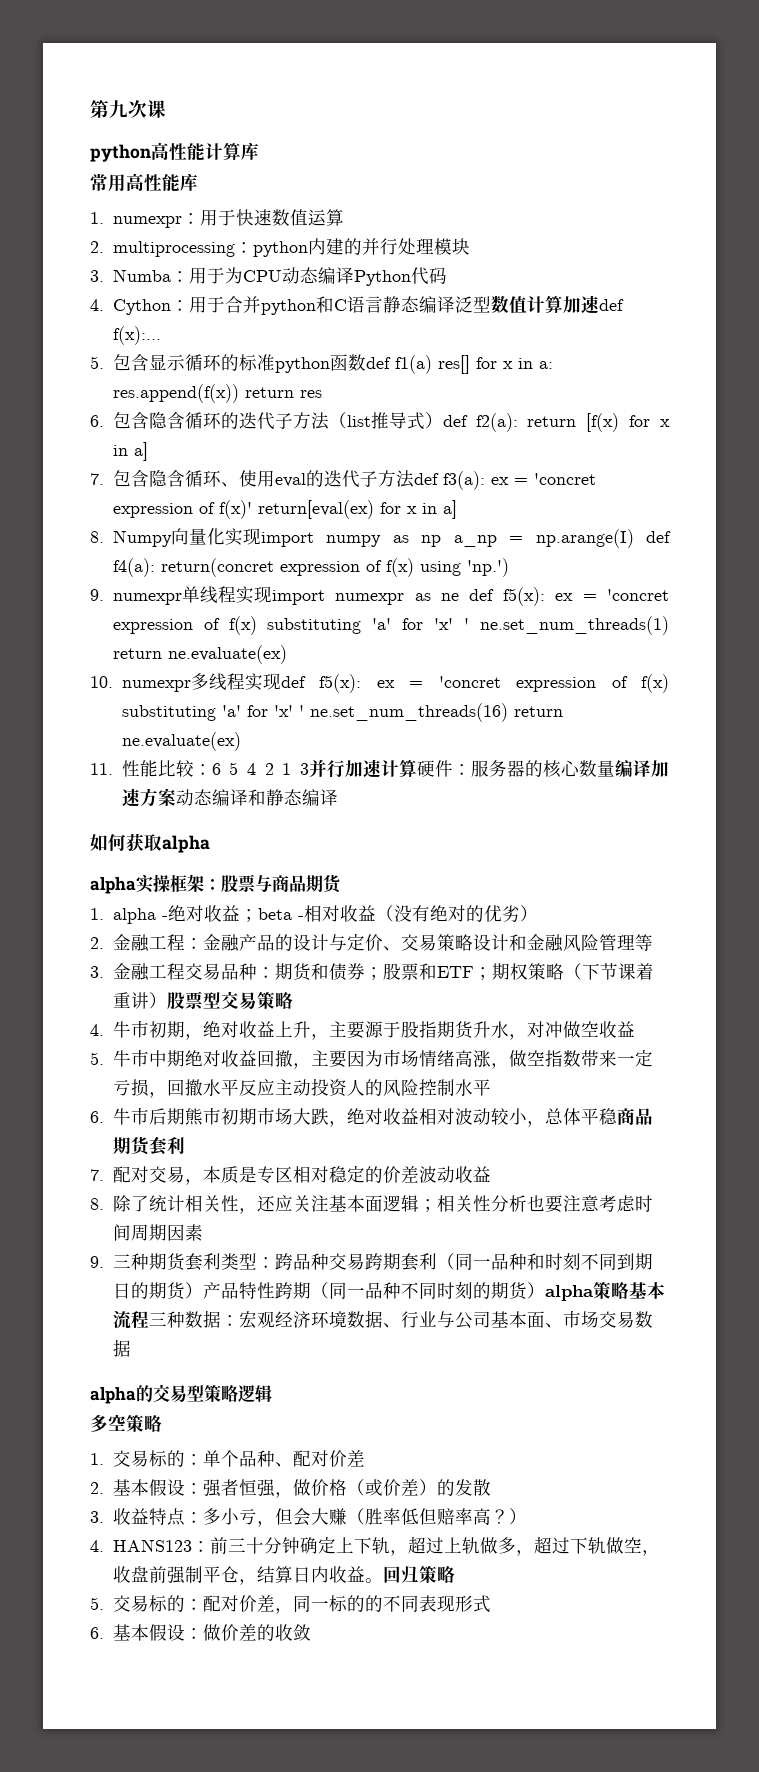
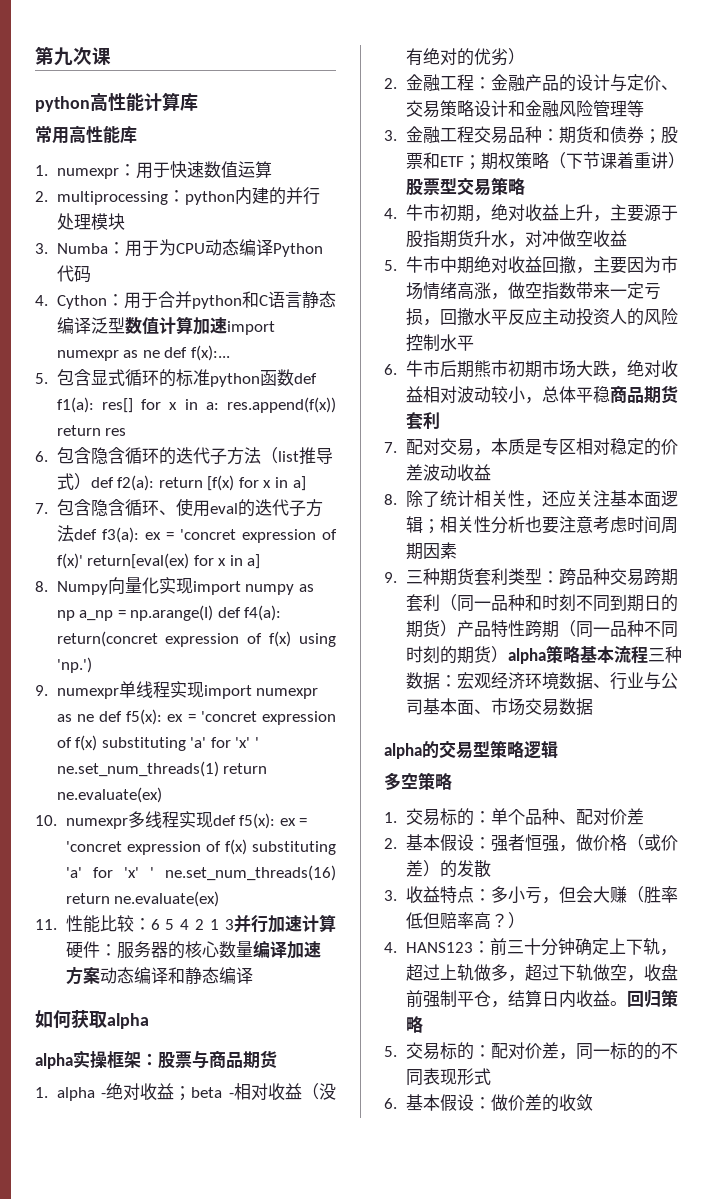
- 4. Cython：用于合并python和C语言静态编译泛型数值计算加速def f(x):...
+ 4. Cython：用于合并python和C语言静态编译泛型数值计算加速import numexpr as ne def f(x):...
- 5.包含显示循环的标准python函数def f1(a) res[] for x in a: res.append(f(x)) return res
+ 5.包含显式循环的标准python函数def f1(a): res[] for x in a: res.append(f(x)) return res

